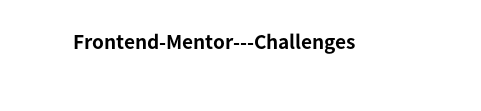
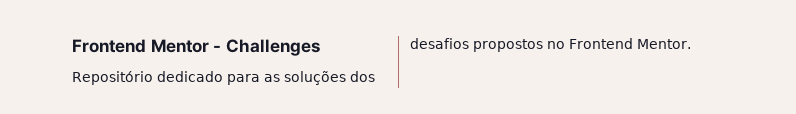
- Frontend-Mentor---Challenges
+ Frontend Mentor - Challenges
+ Repositório dedicado para as soluções dos desafios propostos no Frontend Mentor.

